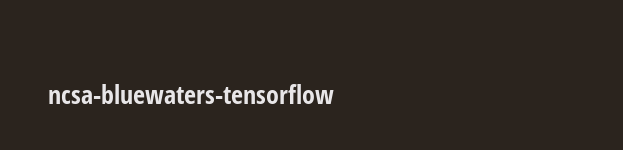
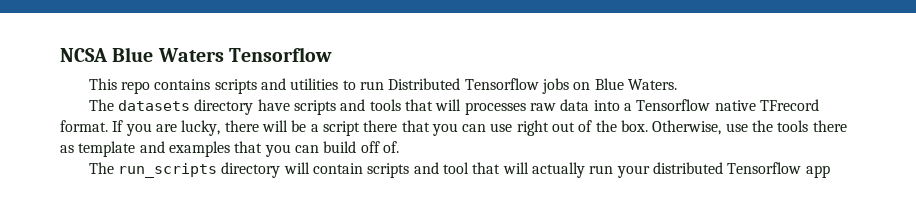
- ncsa-bluewaters-tensorflow
+ NCSA Blue Waters Tensorflow
+ This repo contains scripts and utilities to run Distributed Tensorflow jobs on Blue Waters.
+ The datasets directory have scripts and tools that will processes raw data into a Tensorflow native TFrecord format. If you are lucky, there will be a script there that you can use right out of the box. Otherwise, use the tools there as template and examples that you can build off of.
+ The run_scripts directory will contain scripts and tool that will actually run your distributed Tensorflow app

